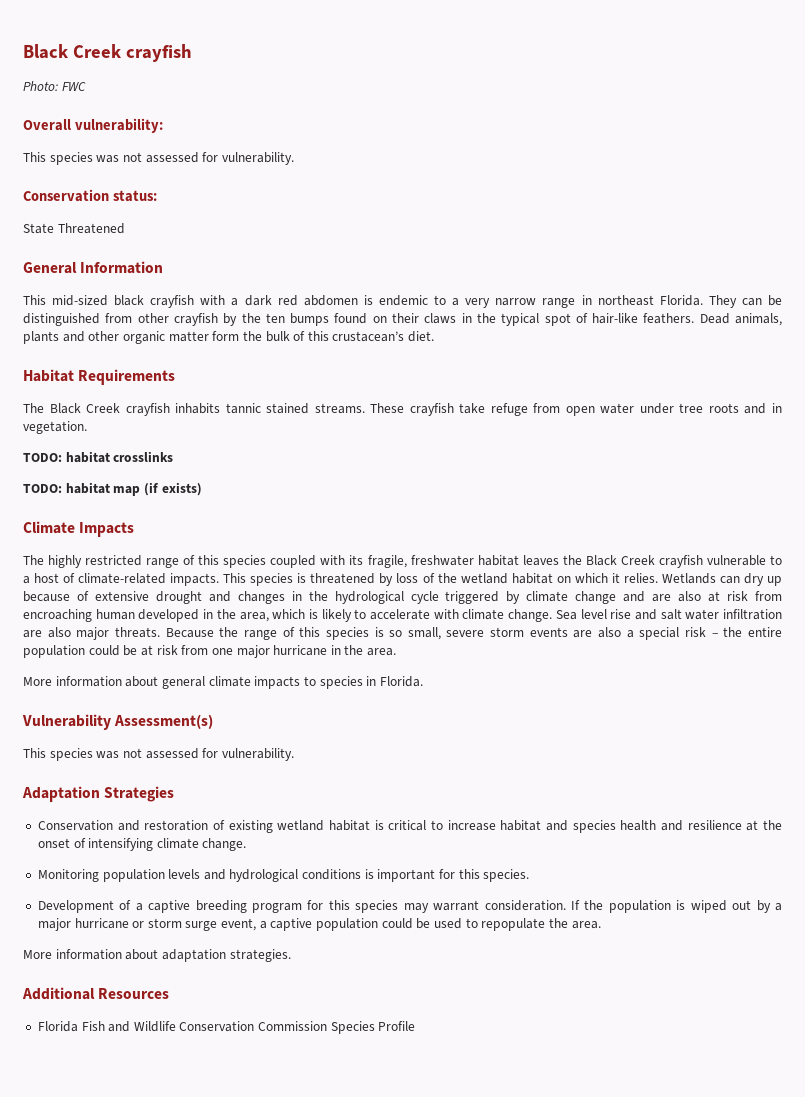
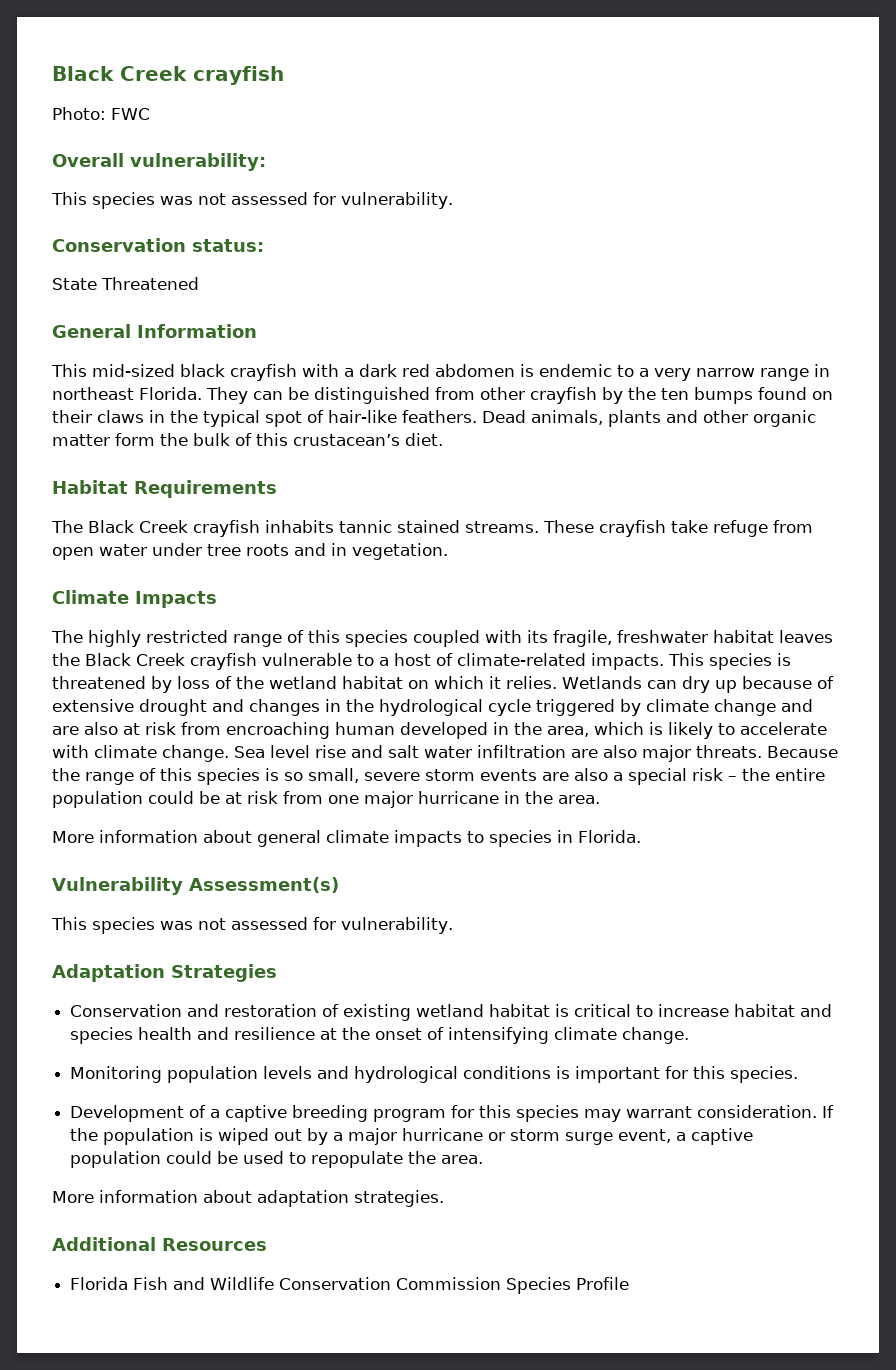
- TODO: habitat crosslinks
- TODO: habitat map (if exists)

